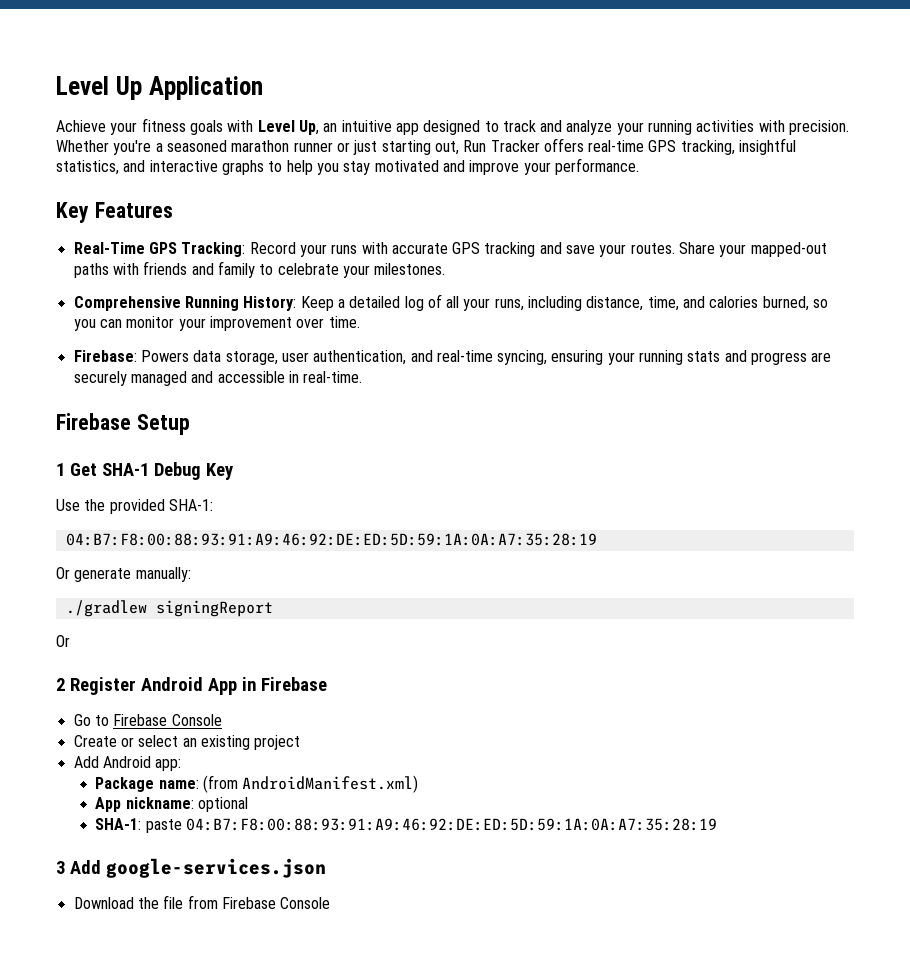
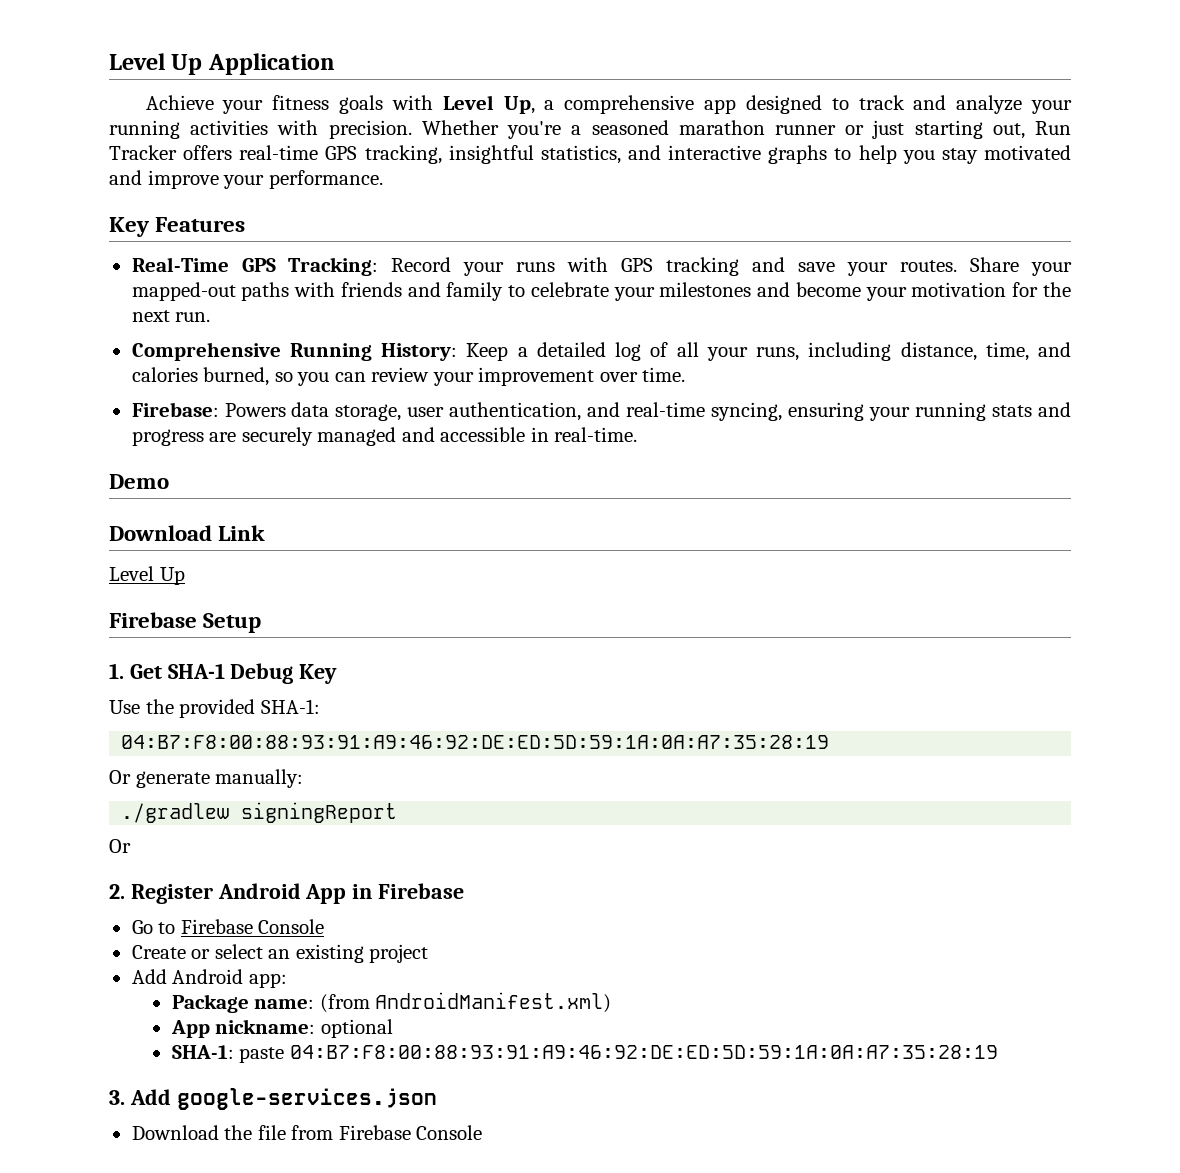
- Achieve your fitness goals with Level Up, an intuitive app designed to track and analyze your running activities with precision.
+ Achieve your fitness goals with Level Up, a comprehensive app designed to track and analyze your running activities with precision.
- Real-Time GPS Tracking: Record your runs with accurate GPS tracking and save your routes.
+ Real-Time GPS Tracking: Record your runs with GPS tracking and save your routes.
- Share your mapped-out paths with friends and family to celebrate your milestones.
+ Share your mapped-out paths with friends and family to celebrate your milestones and become your motivation for the next run.
- Comprehensive Running History: Keep a detailed log of all your runs, including distance, time, and calories burned, so you can monitor your improvement over time.
+ Comprehensive Running History: Keep a detailed log of all your runs, including distance, time, and calories burned, so you can review your improvement over time.
+ Demo
+ Download Link
+ Level Up
- 1 Get SHA-1 Debug Key
+ 1. Get SHA-1 Debug Key
- 2 Register Android App in Firebase
+ 2. Register Android App in Firebase
- 3 Add google-services.json
+ 3. Add google-services.json

